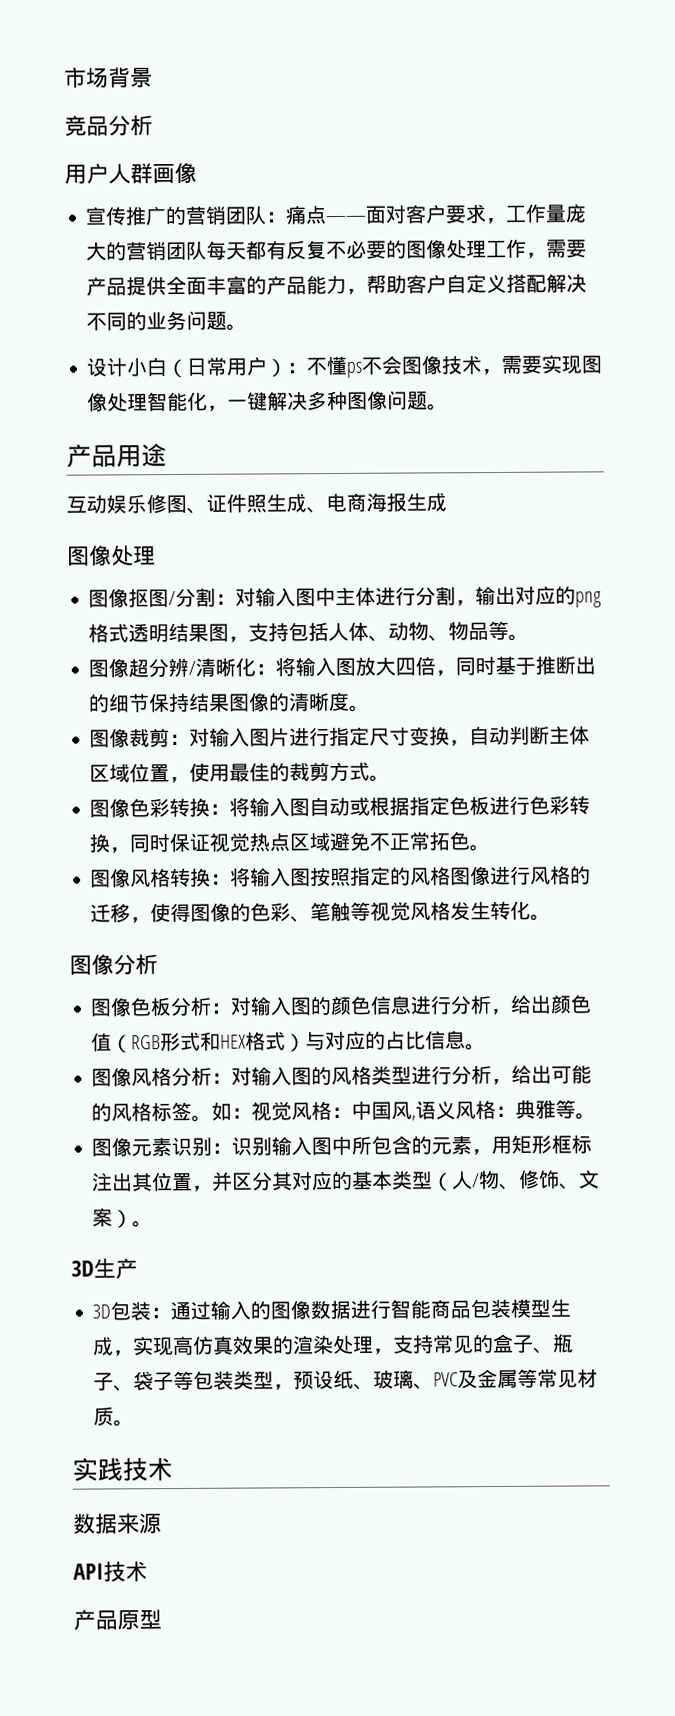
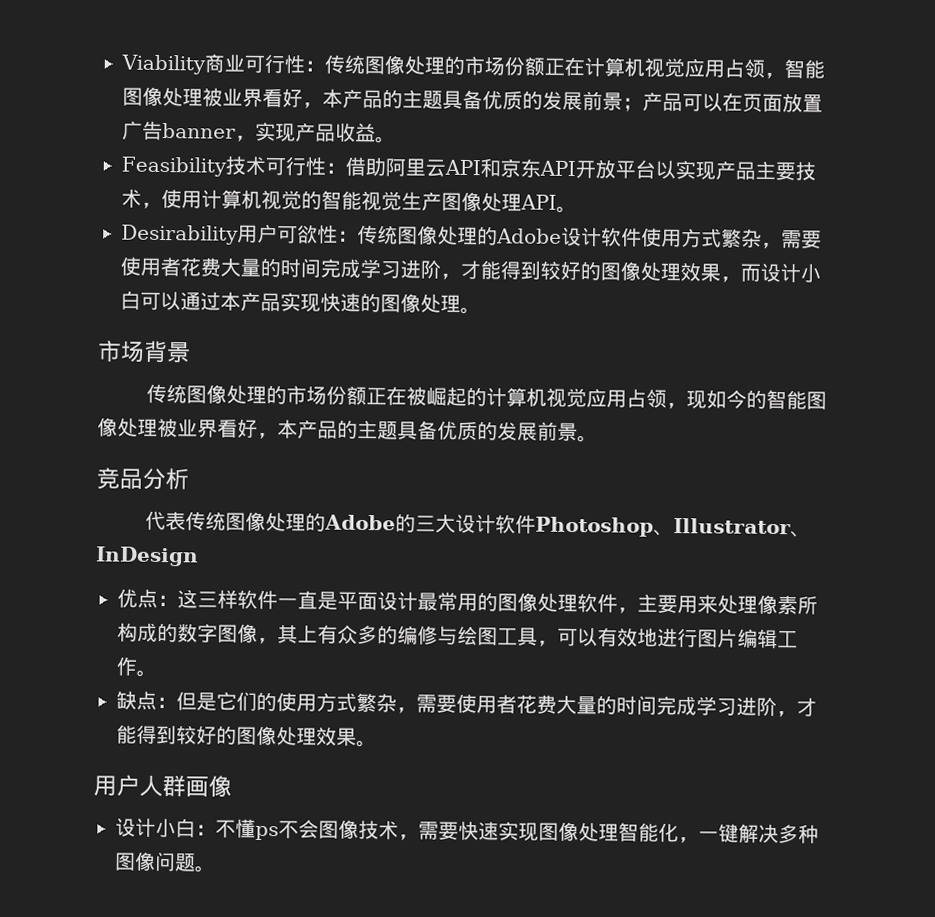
+ Viability商业可行性：传统图像处理的市场份额正在计算机视觉应用占领，智能图像处理被业界看好，本产品的主题具备优质的发展前景；产品可以在页面放置广告banner，实现产品收益。
+ Feasibility技术可行性：借助阿里云API和京东API开放平台以实现产品主要技术，使用计算机视觉的智能视觉生产图像处理API。
+ Desirability用户可欲性：传统图像处理的Adobe设计软件使用方式繁杂，需要使用者花费大量的时间完成学习进阶，才能得到较好的图像处理效果，而设计小白可以通过本产品实现快速的图像处理。
  市场背景
+ 传统图像处理的市场份额正在被崛起的计算机视觉应用占领，现如今的智能图像处理被业界看好，本产品的主题具备优质的发展前景。
  竞品分析
+ 代表传统图像处理的Adobe的三大设计软件Photoshop、Illustrator、InDesign
+ 优点：这三样软件一直是平面设计最常用的图像处理软件，主要用来处理像素所构成的数字图像，其上有众多的编修与绘图工具，可以有效地进行图片编辑工作。
+ 缺点：但是它们的使用方式繁杂，需要使用者花费大量的时间完成学习进阶，才能得到较好的图像处理效果。
  用户人群画像
- 宣传推广的营销团队：痛点——面对客户要求，工作量庞大的营销团队每天都有反复不必要的图像处理工作，需要产品提供全面丰富的产品能力，帮助客户自定义搭配解决不同的业务问题。
- 设计小白（日常用户）：不懂ps不会图像技术，需要实现图像处理智能化，一键解决多种图像问题。
+ 设计小白：不懂ps不会图像技术，需要快速实现图像处理智能化，一键解决多种图像问题。
- 产品用途
- 互动娱乐修图、证件照生成、电商海报生成
- 图像处理
- 图像抠图/分割：对输入图中主体进行分割，输出对应的png格式透明结果图，支持包括人体、动物、物品等。
- 图像超分辨/清晰化：将输入图放大四倍，同时基于推断出的细节保持结果图像的清晰度。
- 图像裁剪：对输入图片进行指定尺寸变换，自动判断主体区域位置，使用最佳的裁剪方式。
- 图像色彩转换：将输入图自动或根据指定色板进行色彩转换，同时保证视觉热点区域避免不正常拓色。
- 图像风格转换：将输入图按照指定的风格图像进行风格的迁移，使得图像的色彩、笔触等视觉风格发生转化。
- 图像分析
- 图像色板分析：对输入图的颜色信息进行分析，给出颜色值（RGB形式和HEX格式）与对应的占比信息。
- 图像风格分析：对输入图的风格类型进行分析，给出可能的风格标签。如：视觉风格：中国风,语义风格：典雅等。
- 图像元素识别：识别输入图中所包含的元素，用矩形框标注出其位置，并区分其对应的基本类型（人/物、修饰、文案）。
- 3D生产
- 3D包装：通过输入的图像数据进行智能商品包装模型生成，实现高仿真效果的渲染处理，支持常见的盒子、瓶子、袋子等包装类型，预设纸、玻璃、PVC及金属等常见材质。
- 实践技术
- 数据来源
- API技术
- 产品原型

